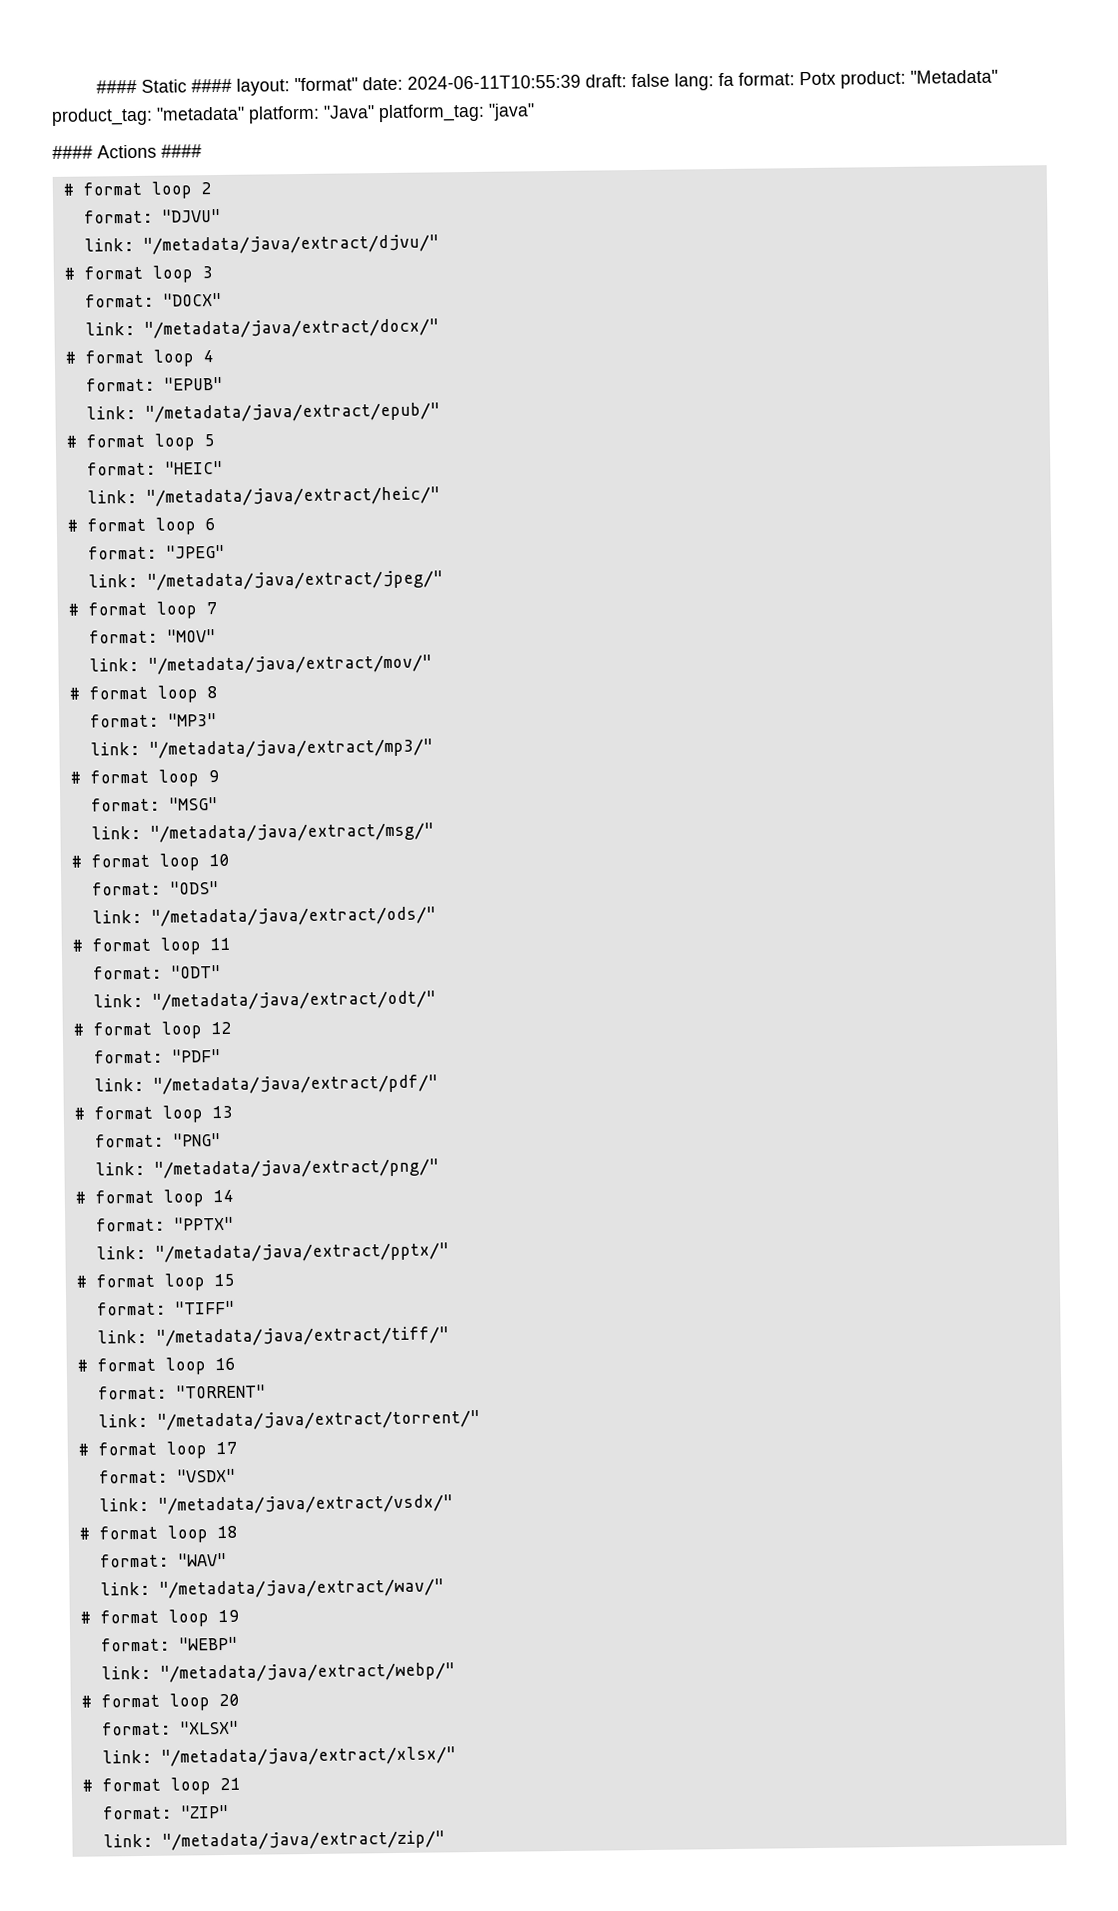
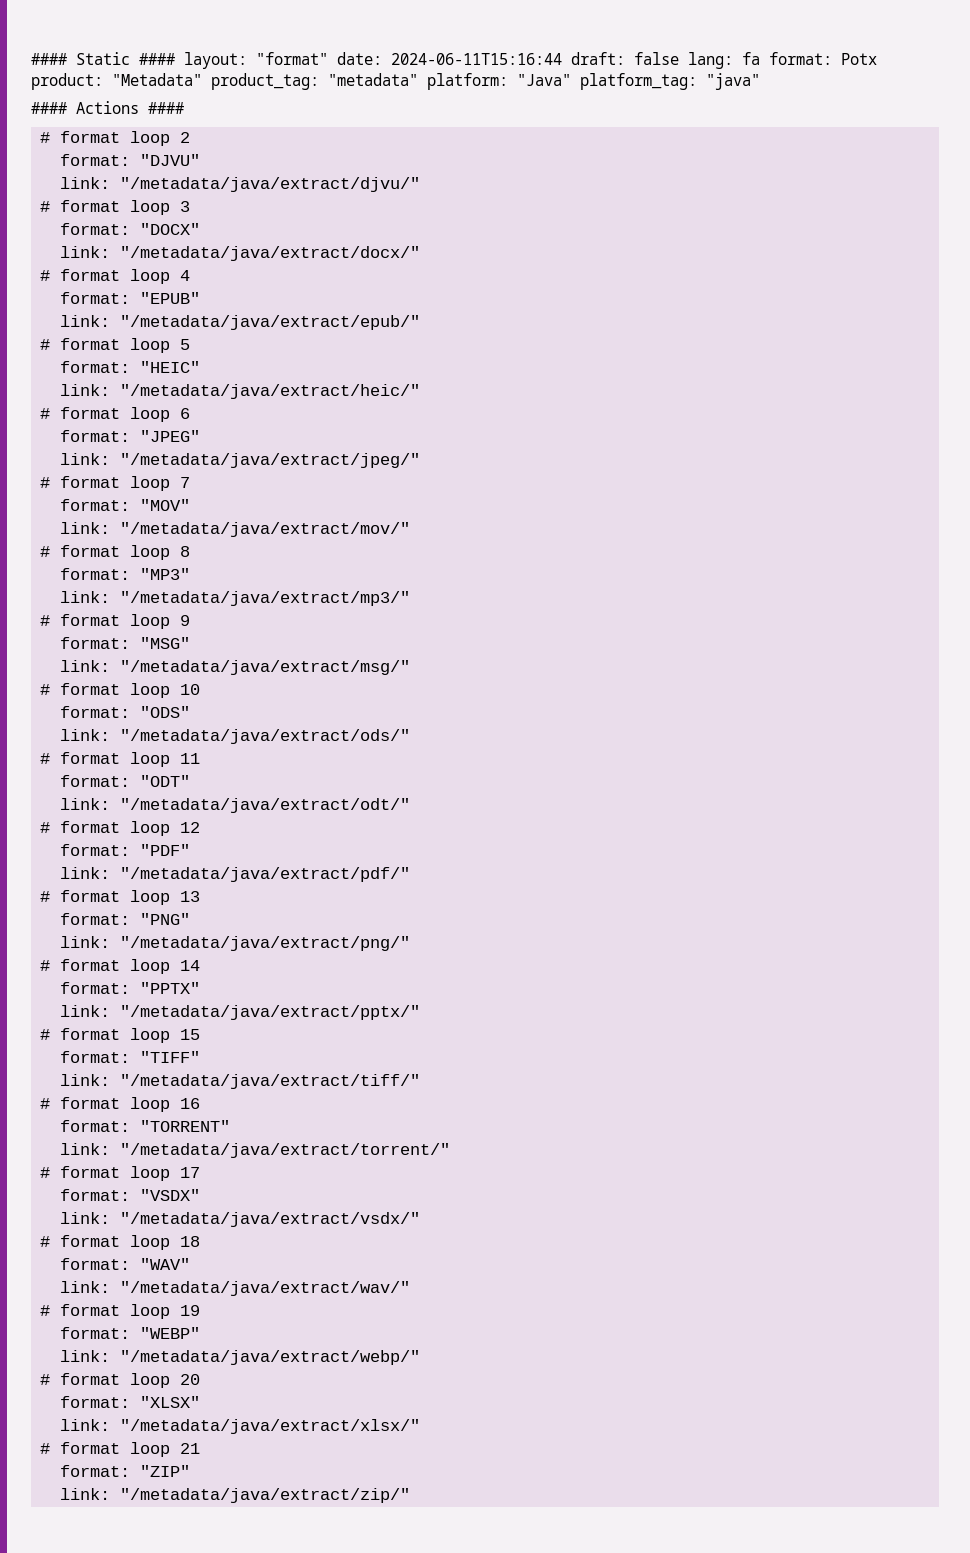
- #### Static #### layout: "format" date: 2024-06-11T10:55:39 draft: false lang: fa format: Potx product: "Metadata" product_tag: "metadata" platform: "Java" platform_tag: "java"
+ #### Static #### layout: "format" date: 2024-06-11T15:16:44 draft: false lang: fa format: Potx product: "Metadata" product_tag: "metadata" platform: "Java" platform_tag: "java"

